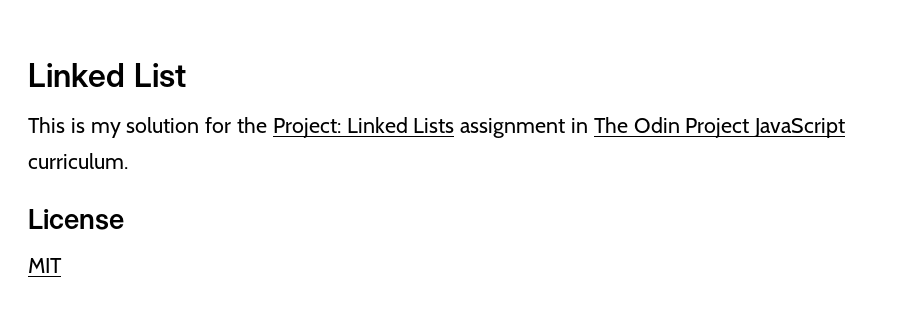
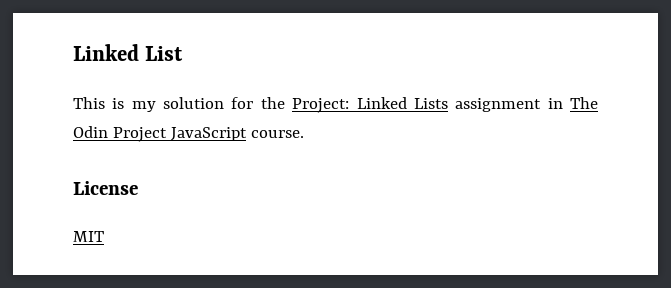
- This is my solution for the Project: Linked Lists assignment in The Odin Project JavaScript curriculum.
+ This is my solution for the Project: Linked Lists assignment in The Odin Project JavaScript course.

